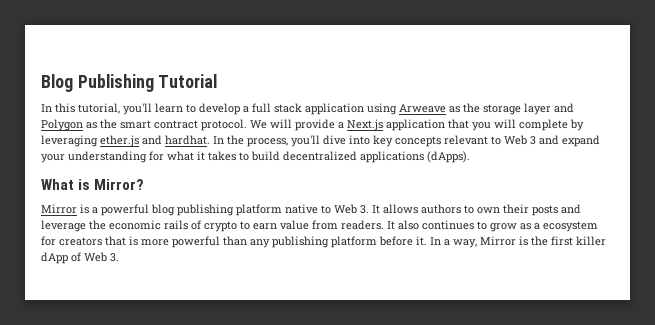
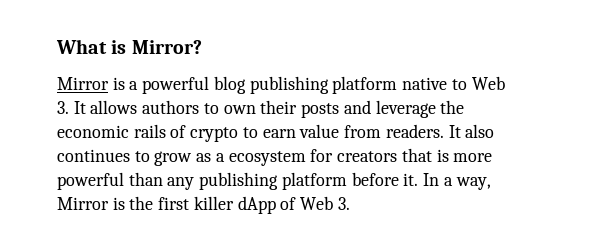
- Blog Publishing Tutorial
- In this tutorial, you'll learn to develop a full stack application using Arweave as the storage layer and Polygon as the smart contract protocol. We will provide a Next.js application that you will complete by leveraging ether.js and hardhat. In the process, you'll dive into key concepts relevant to Web 3 and expand your understanding for what it takes to build decentralized applications (dApps).

